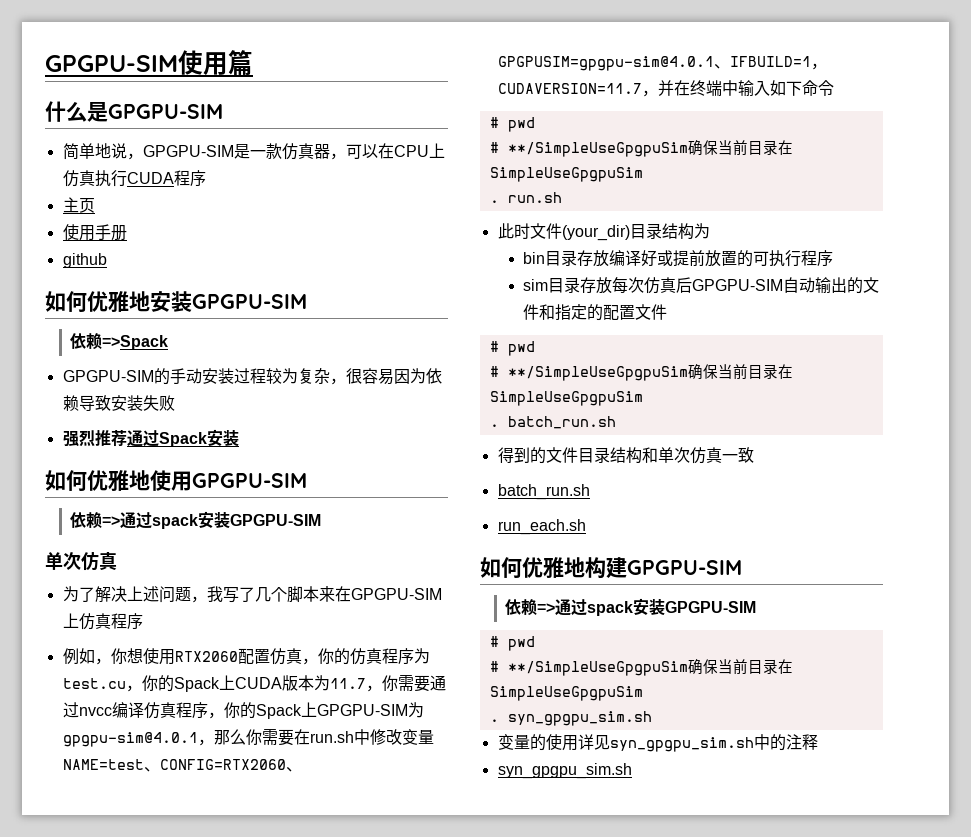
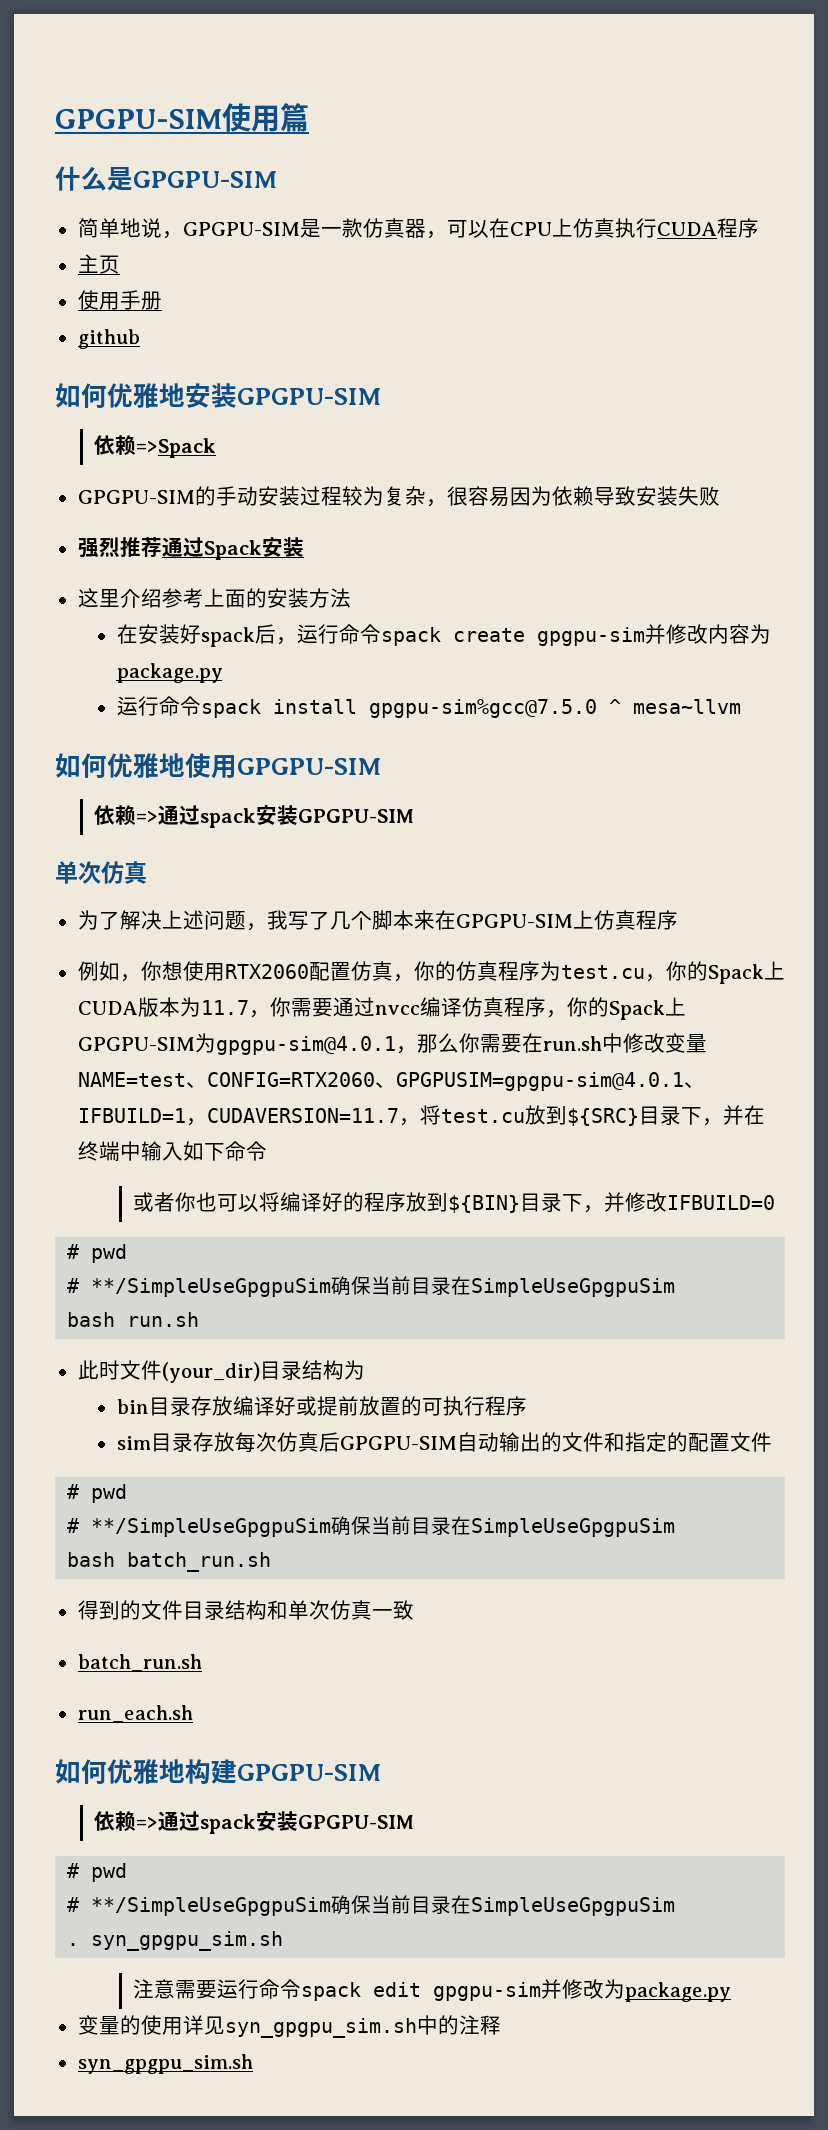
+ 这里介绍参考上面的安装方法
+ 在安装好spack后，运行命令spack create gpgpu-sim并修改内容为package.py
+ 运行命令spack install gpgpu-sim%gcc@7.5.0 ^ mesa~llvm
- 例如，你想使用RTX2060配置仿真，你的仿真程序为test.cu，你的Spack上CUDA版本为11.7，你需要通过nvcc编译仿真程序，你的Spack上GPGPU-SIM为gpgpu-sim@4.0.1，那么你需要在run.sh中修改变量NAME=test、CONFIG=RTX2060、GPGPUSIM=gpgpu-sim@4.0.1、IFBUILD=1，CUDAVERSION=11.7，并在终端中输入如下命令
+ 例如，你想使用RTX2060配置仿真，你的仿真程序为test.cu，你的Spack上CUDA版本为11.7，你需要通过nvcc编译仿真程序，你的Spack上GPGPU-SIM为gpgpu-sim@4.0.1，那么你需要在run.sh中修改变量NAME=test、CONFIG=RTX2060、GPGPUSIM=gpgpu-sim@4.0.1、IFBUILD=1，CUDAVERSION=11.7，将test.cu放到${SRC}目录下，并在终端中输入如下命令
+ 或者你也可以将编译好的程序放到${BIN}目录下，并修改IFBUILD=0
  # pwd
  # **/SimpleUseGpgpuSim确保当前目录在SimpleUseGpgpuSim
- . run.sh
+ bash run.sh
- . batch_run.sh
+ bash batch_run.sh
+ 注意需要运行命令spack edit gpgpu-sim并修改为package.py

